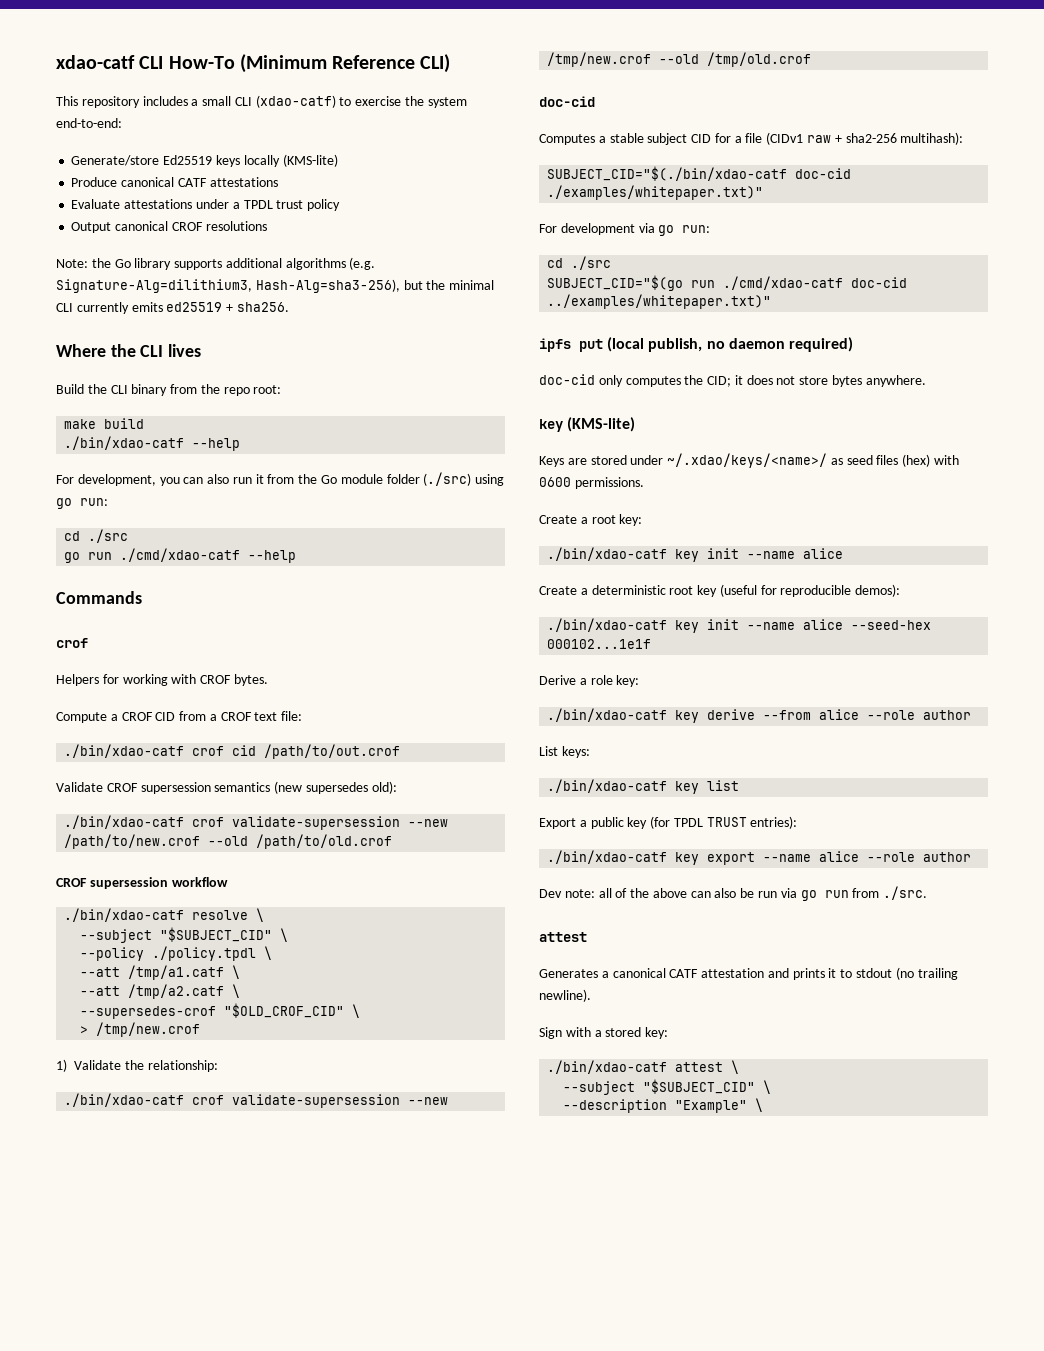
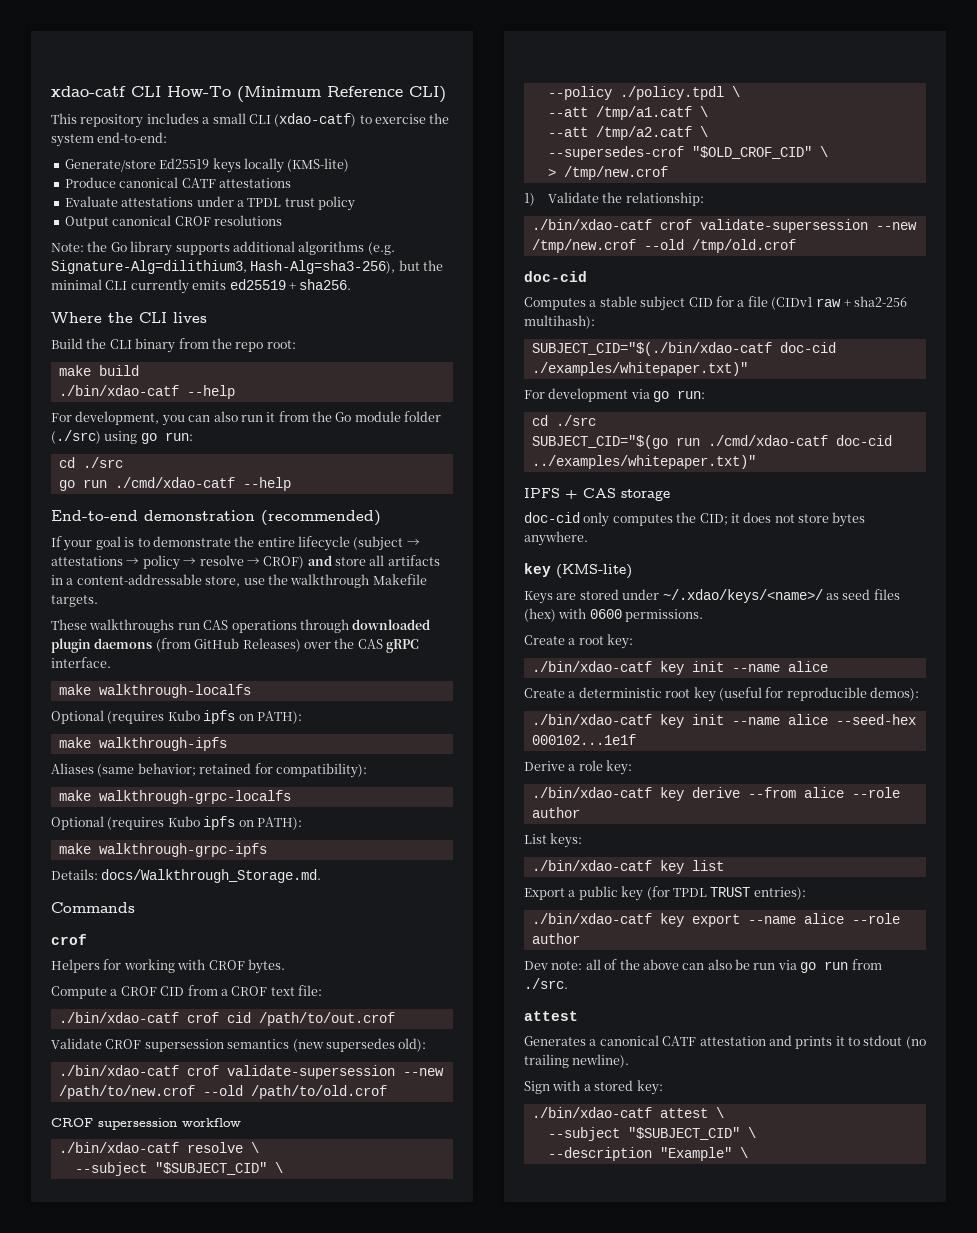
+ End-to-end demonstration (recommended)
+ If your goal is to demonstrate the entire lifecycle (subject → attestations → policy → resolve → CROF) and store all artifacts in a content-addressable store, use the walkthrough Makefile targets.
+ These walkthroughs run CAS operations through downloaded plugin daemons (from GitHub Releases) over the CAS gRPC interface.
+ make walkthrough-localfs
+ Optional (requires Kubo ipfs on PATH):
+ make walkthrough-ipfs
+ Aliases (same behavior; retained for compatibility):
+ make walkthrough-grpc-localfs
+ Optional (requires Kubo ipfs on PATH):
+ make walkthrough-grpc-ipfs
+ Details: docs/Walkthrough_Storage.md.
- ipfs put (local publish, no daemon required)
+ IPFS + CAS storage

